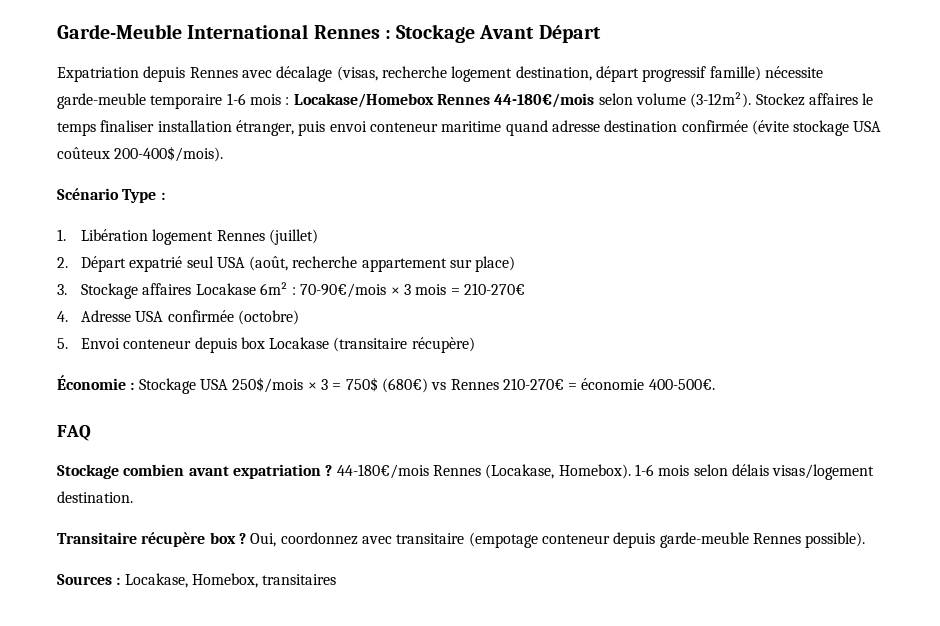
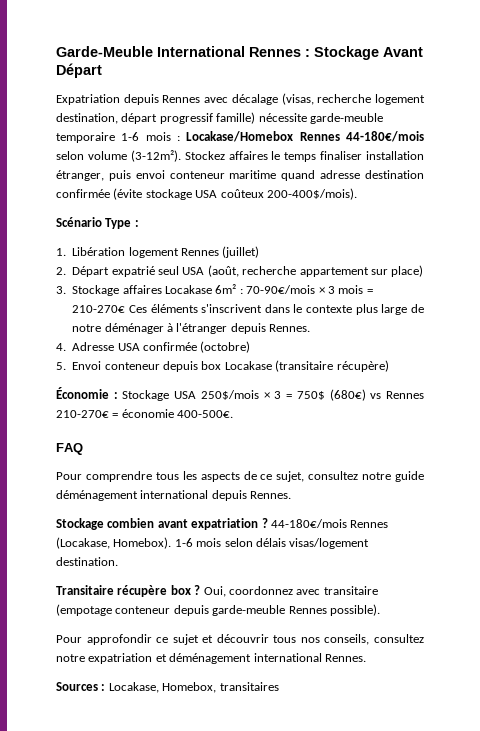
- 3. Stockage affaires Locakase 6m² : 70-90€/mois × 3 mois = 210-270€
+ 3. Stockage affaires Locakase 6m² : 70-90€/mois × 3 mois = 210-270€ Ces éléments s'inscrivent dans le contexte plus large de notre déménager à l'étranger depuis Rennes.
+ Pour comprendre tous les aspects de ce sujet, consultez notre guide déménagement international depuis Rennes.
+ Pour approfondir ce sujet et découvrir tous nos conseils, consultez notre expatriation et déménagement international Rennes.

